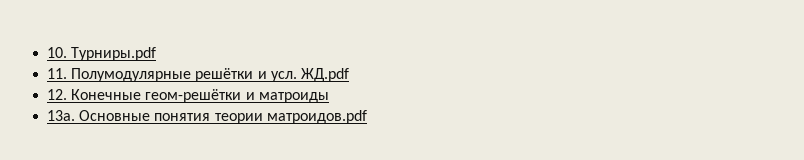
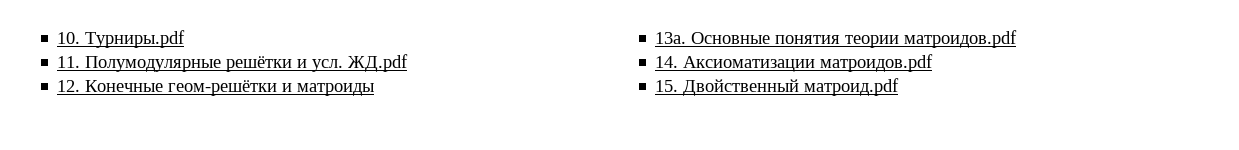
+ 14. Аксиоматизации матроидов.pdf
+ 15. Двойственный матроид.pdf

